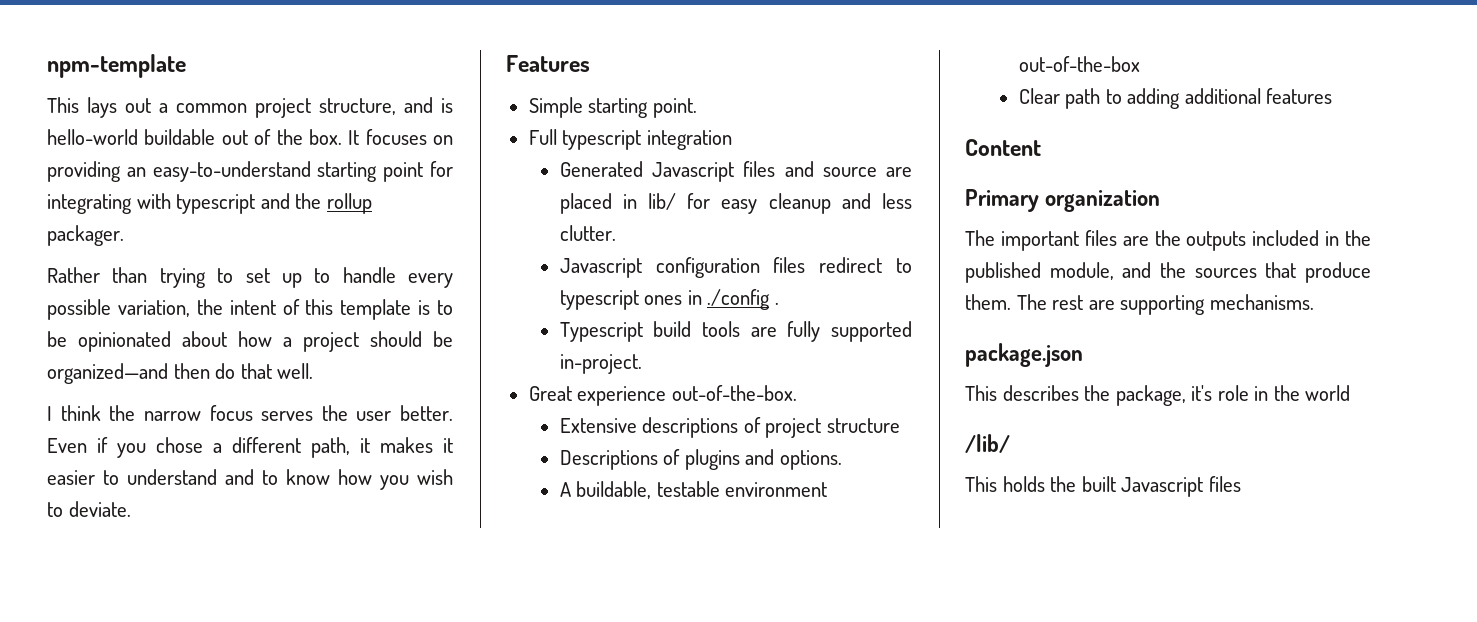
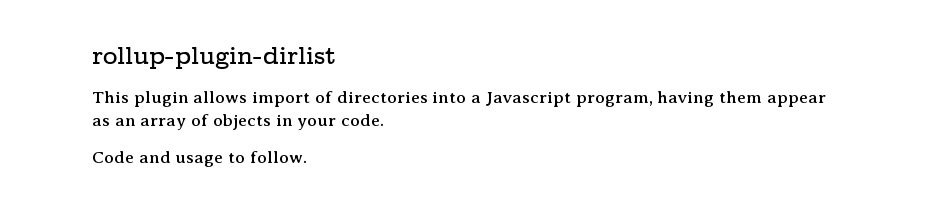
- npm-template
- This lays out a common project structure, and is hello-world buildable out of the box. It focuses on providing an easy-to-understand starting point for integrating with typescript and the rollup packager.
- Rather than trying to set up to handle every possible variation, the intent of this template is to be opinionated about how a project should be organized—and then do that well.
- I think the narrow focus serves the user better. Even if you chose a different path, it makes it easier to understand and to know how you wish to deviate.
- Features
- Simple starting point.
- Full typescript integration
- Generated Javascript files and source are placed in lib/ for easy cleanup and less clutter.
- Javascript configuration files redirect to typescript ones in ./config .
- Typescript build tools are fully supported in-project.
- Great experience out-of-the-box.
- Extensive descriptions of project structure
- Descriptions of plugins and options.
- A buildable, testable environment out-of-the-box
- Clear path to adding additional features
- Content
- Primary organization
- The important files are the outputs included in the published module, and the sources that produce them. The rest are supporting mechanisms.
- package.json
- This describes the package, it's role in the world
- /lib/
- This holds the built Javascript files
+ rollup-plugin-dirlist
+ This plugin allows import of directories into a Javascript program, having them appear as an array of objects in your code.
+ Code and usage to follow.

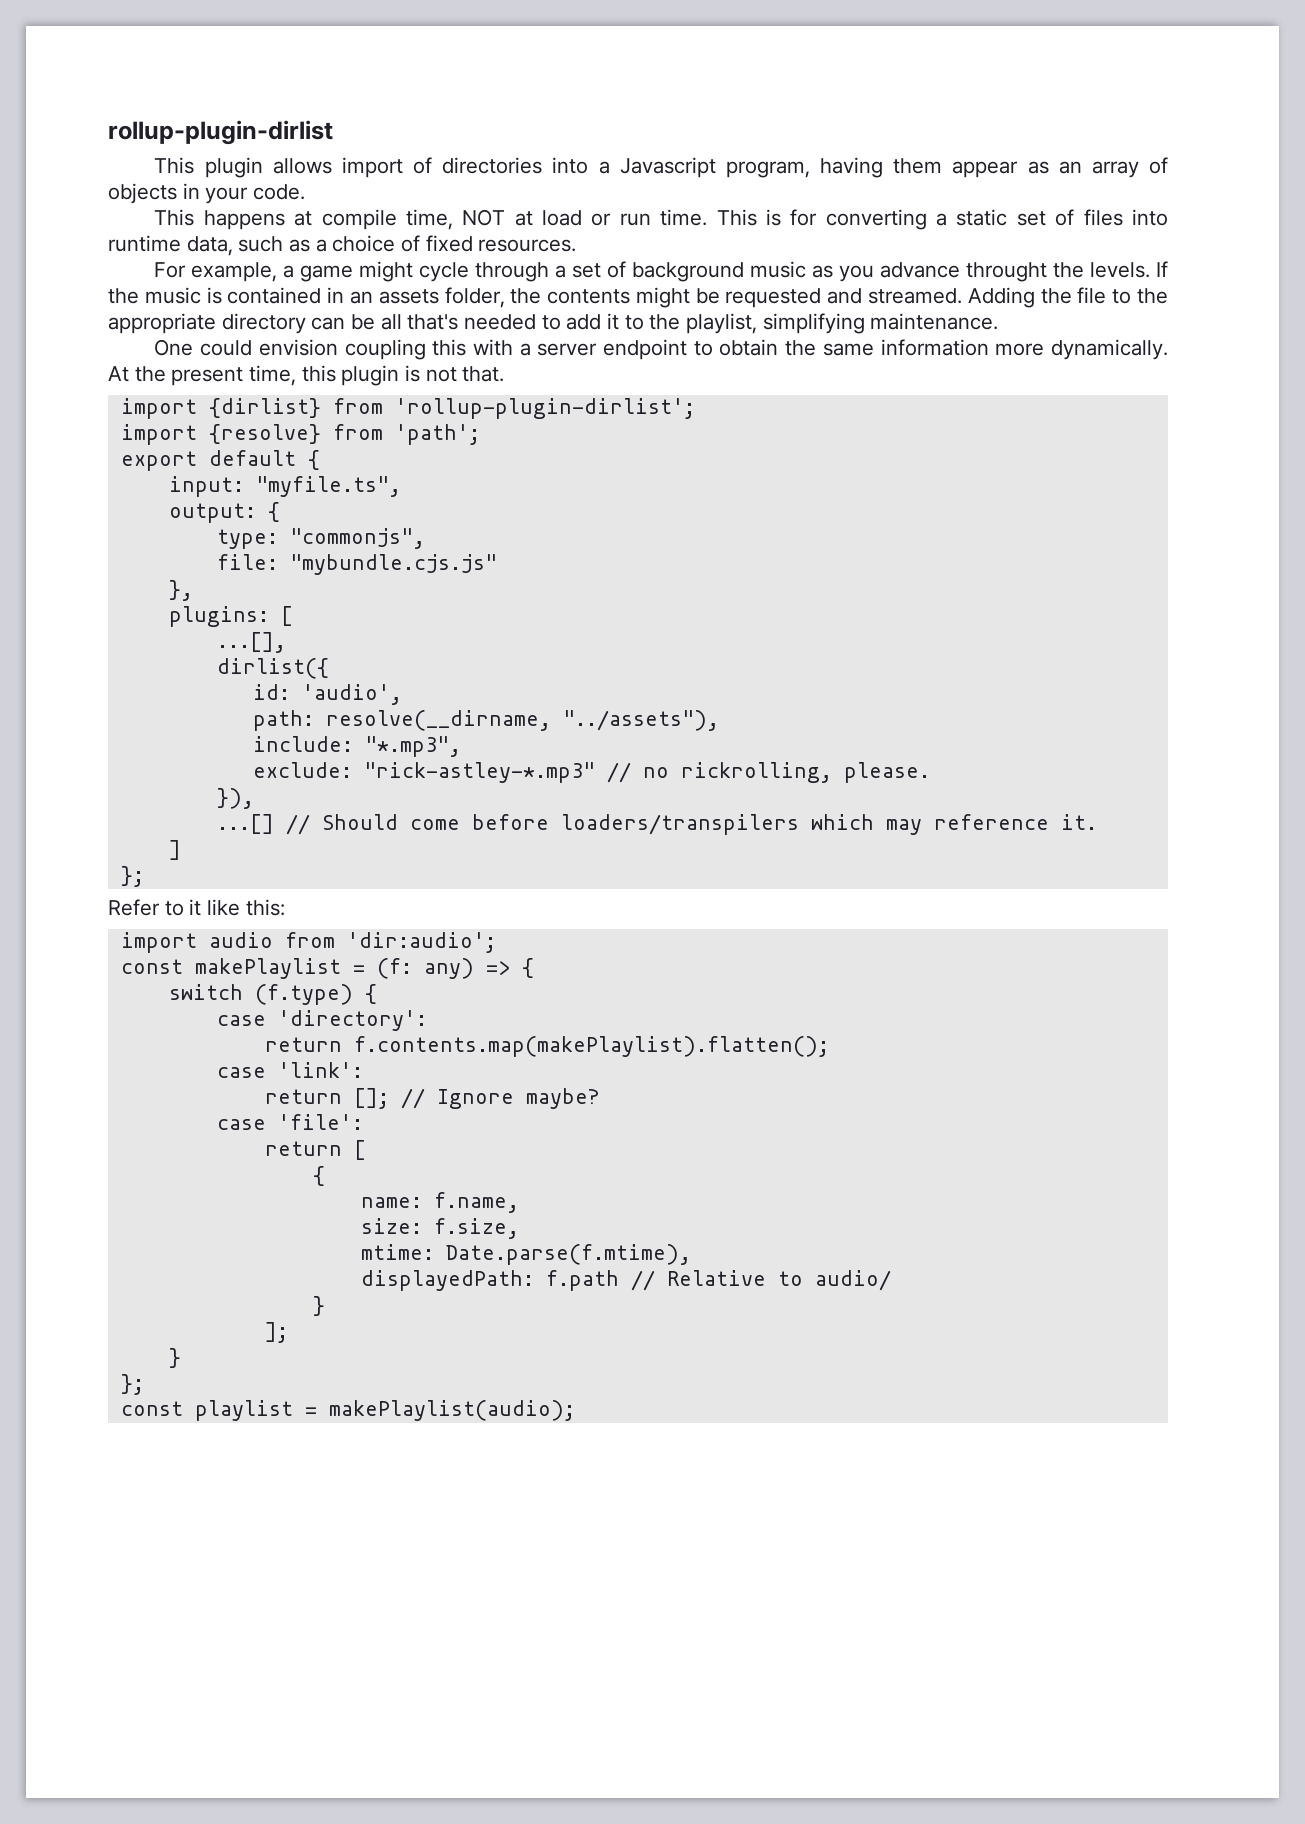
- Code and usage to follow.
+ This happens at compile time, NOT at load or run time. This is for converting a static set of files into runtime data, such as a choice of fixed resources.
+ For example, a game might cycle through a set of background music as you advance throught the levels. If the music is contained in an assets folder, the contents might be requested and streamed. Adding the file to the appropriate directory can be all that's needed to add it to the playlist, simplifying maintenance.
+ One could envision coupling this with a server endpoint to obtain the same information more dynamically. At the present time, this plugin is not that.
+ import {dirlist} from 'rollup-plugin-dirlist';
+ import {resolve} from 'path';
+ export default {
+ input: "myfile.ts",
+ output: {
+ type: "commonjs",
+ file: "mybundle.cjs.js"
+ },
+ plugins: [
+ ...[],
+ dirlist({
+ id: 'audio',
+ path: resolve(__dirname, "../assets"),
+ include: "*.mp3",
+ exclude: "rick-astley-*.mp3" // no rickrolling, please.
+ }),
+ ...[] // Should come before loaders/transpilers which may reference it.
+ ]
+ };
+ Refer to it like this:
+ import audio from 'dir:audio';
+ const makePlaylist = (f: any) => {
+ switch (f.type) {
+ case 'directory':
+ return f.contents.map(makePlaylist).flatten();
+ case 'link':
+ return []; // Ignore maybe?
+ case 'file':
+ return [
+ {
+ name: f.name,
+ size: f.size,
+ mtime: Date.parse(f.mtime),
+ displayedPath: f.path // Relative to audio/
+ }
+ ];
+ }
+ };
+ const playlist = makePlaylist(audio);

